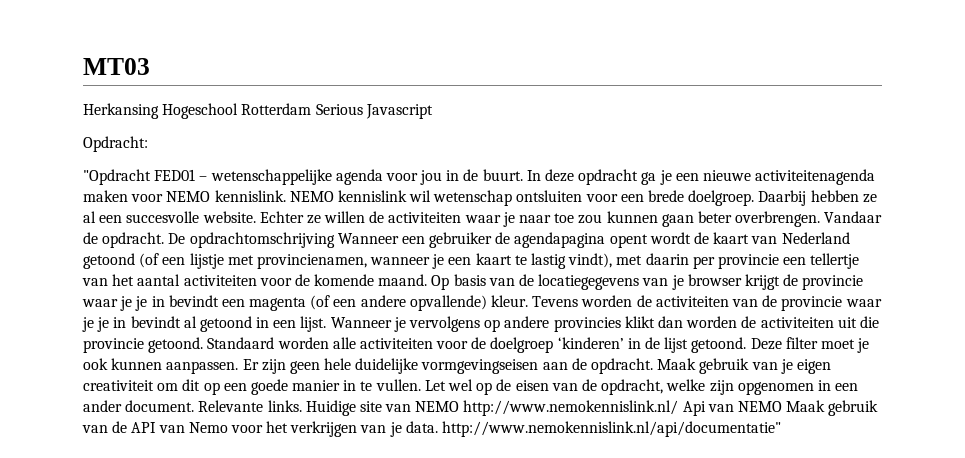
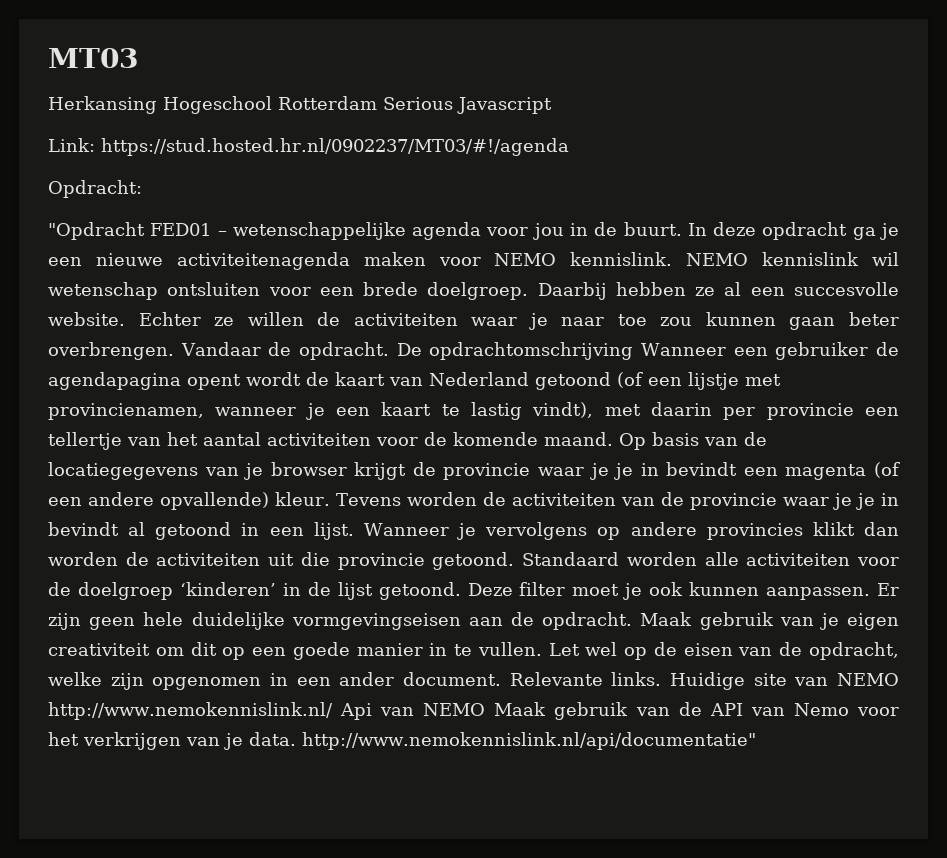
+ Link: https://stud.hosted.hr.nl/0902237/MT03/#!/agenda

